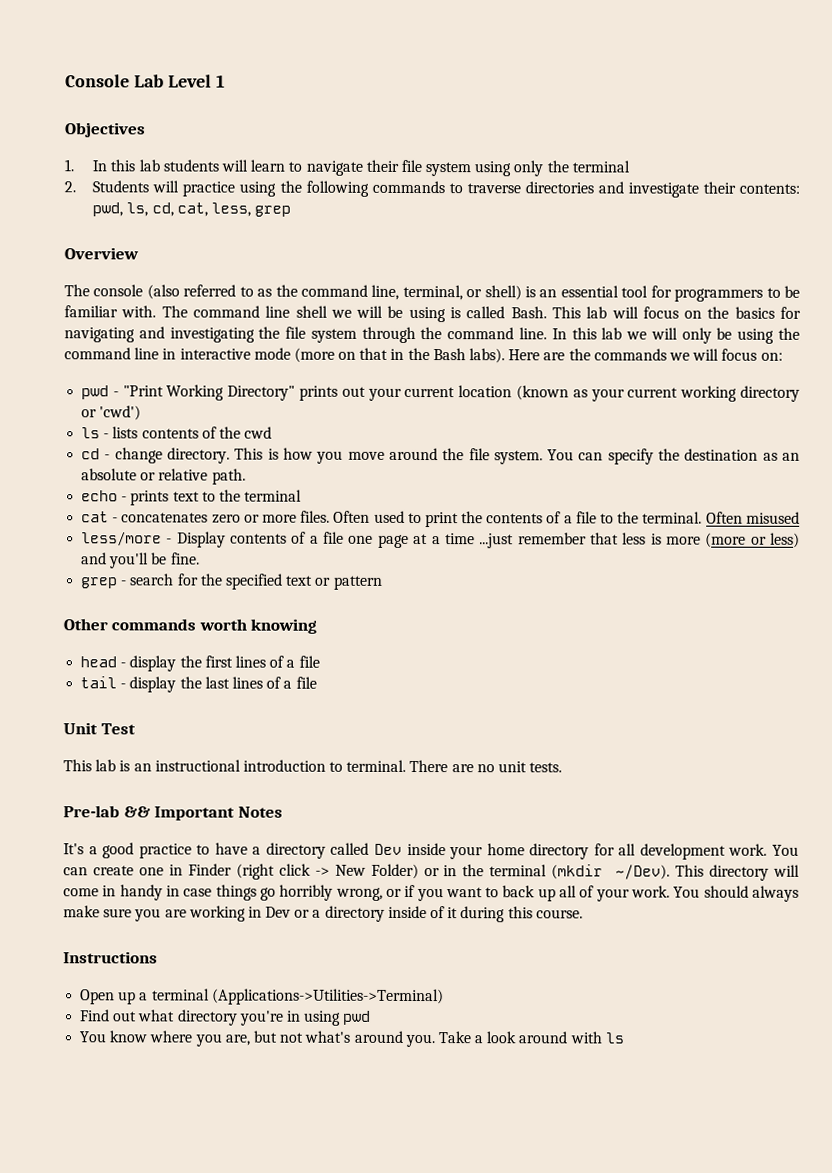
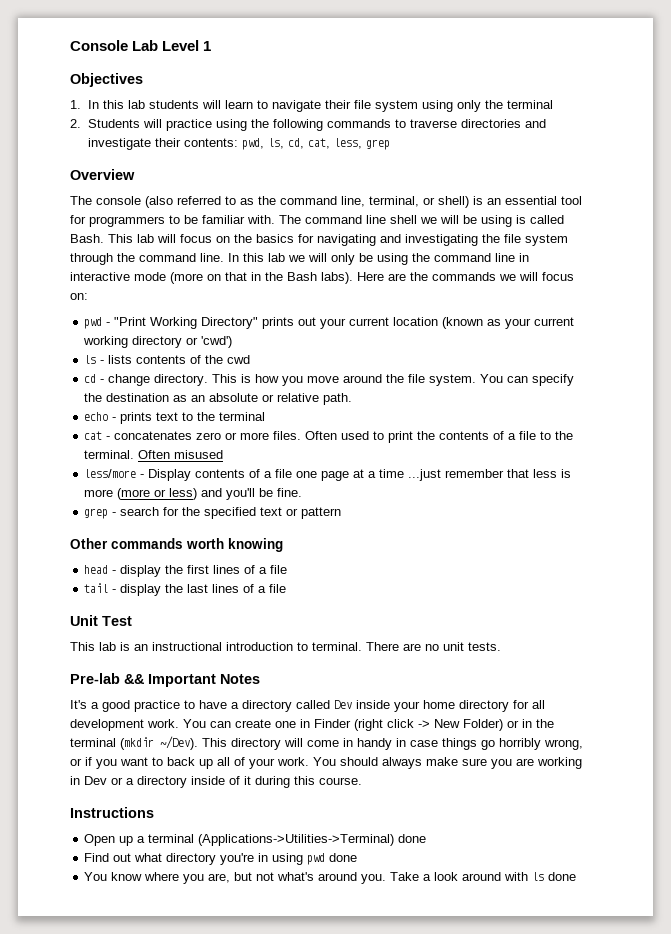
- Open up a terminal (Applications->Utilities->Terminal)
+ Open up a terminal (Applications->Utilities->Terminal) done
- Find out what directory you're in using pwd
+ Find out what directory you're in using pwd done
- Take a look around with ls
+ Take a look around with ls done

